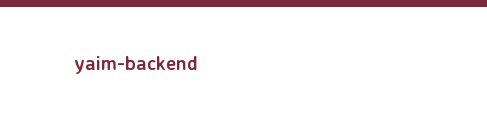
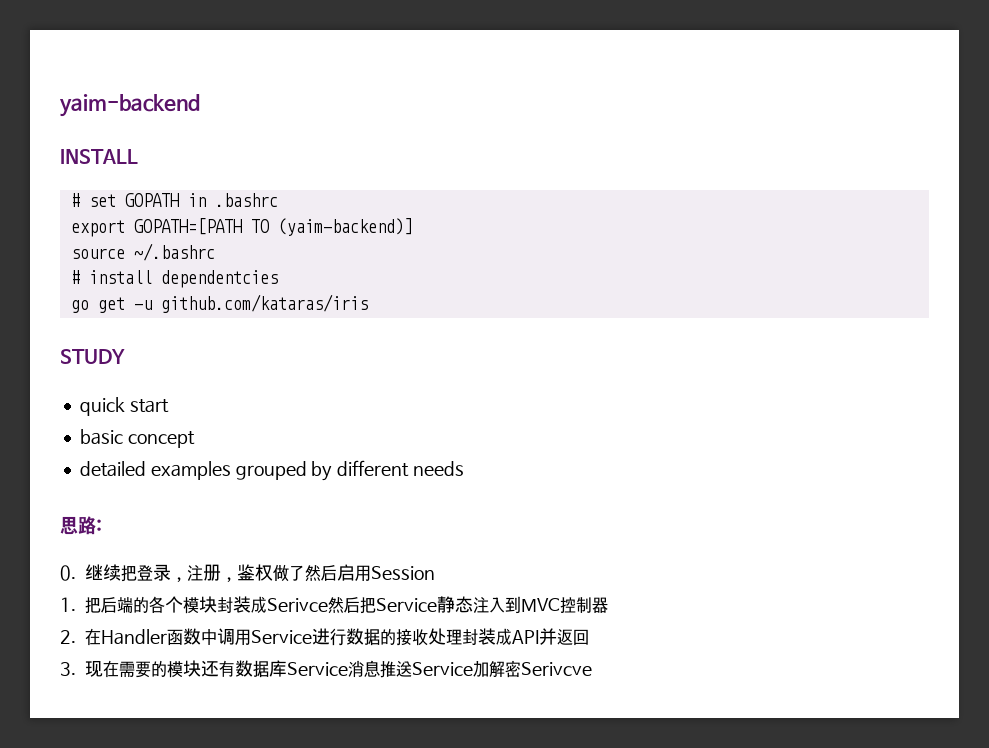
+ INSTALL
+ # set GOPATH in .bashrc
+ export GOPATH=[PATH TO (yaim-backend)]
+ source ~/.bashrc
+ # install dependentcies
+ go get -u github.com/kataras/iris
+ STUDY
+ quick start
+ basic concept
+ detailed examples grouped by different needs
+ 思路:
+ 0.继续把登录，注册，鉴权做了然后启用Session
+ 1.把后端的各个模块封装成Serivce然后把Service静态注入到MVC控制器
+ 2.在Handler函数中调用Service进行数据的接收处理封装成API并返回
+ 3.现在需要的模块还有数据库Service消息推送Service加解密Serivcve

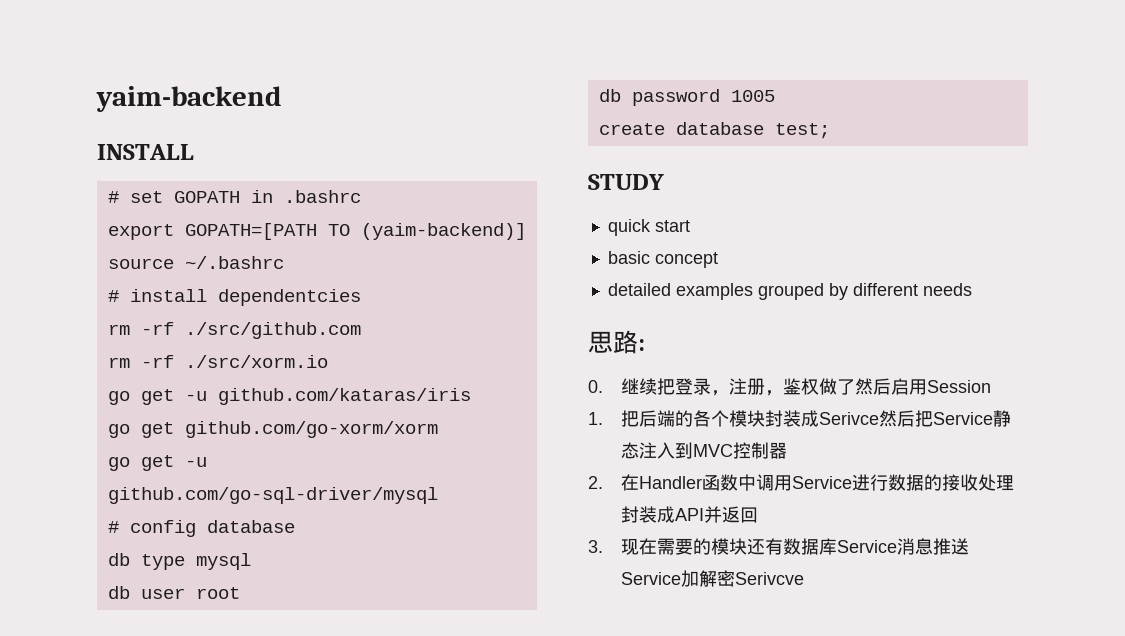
+ rm -rf ./src/github.com
+ rm -rf ./src/xorm.io
  go get -u github.com/kataras/iris
+ go get github.com/go-xorm/xorm
+ go get -u github.com/go-sql-driver/mysql
+ # config database
+ db type mysql
+ db user root
+ db password 1005
+ create database test;

